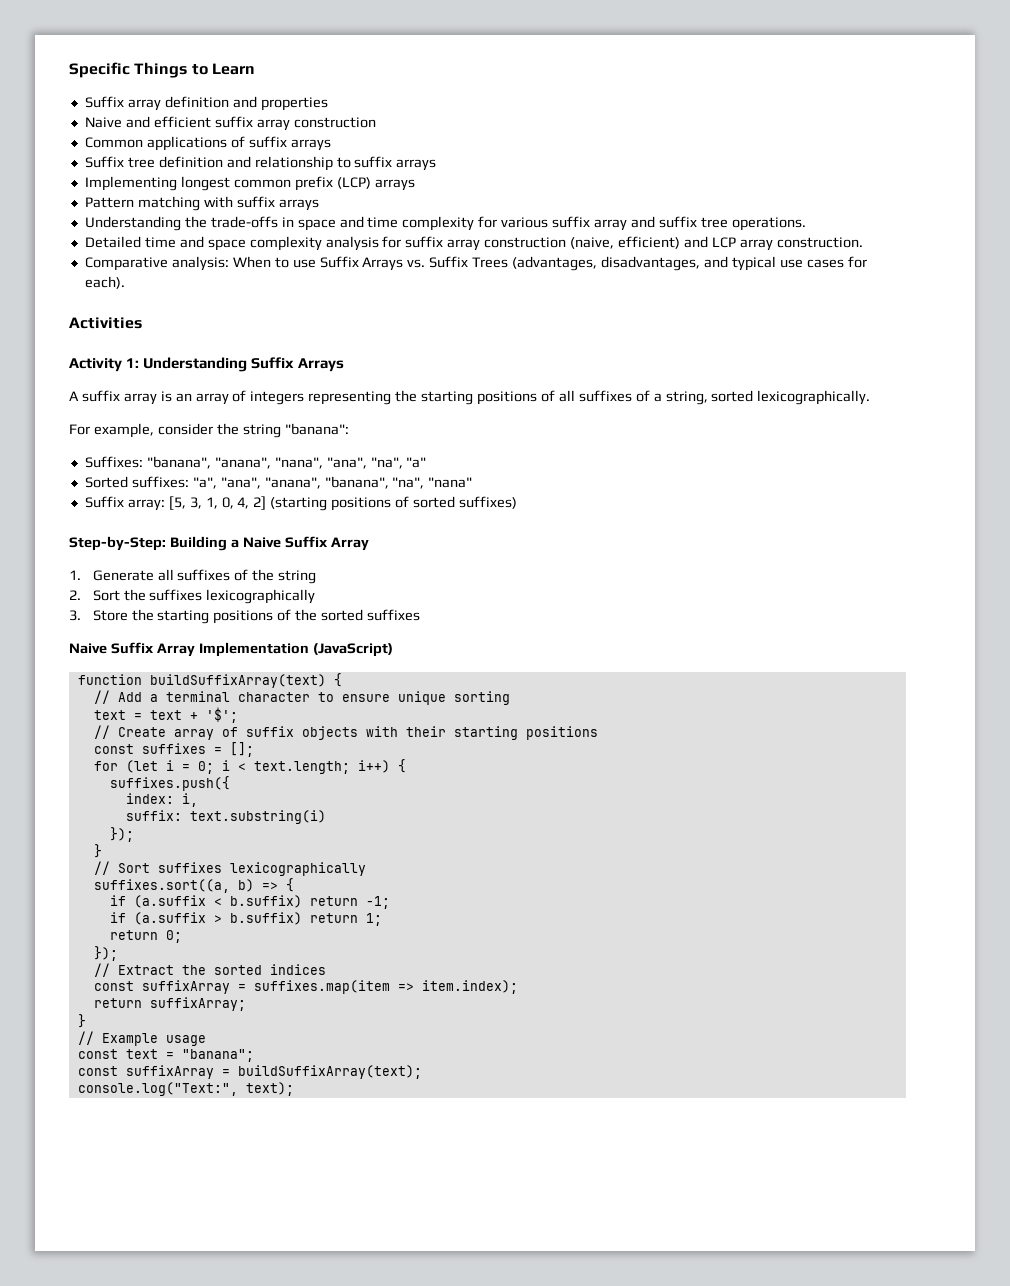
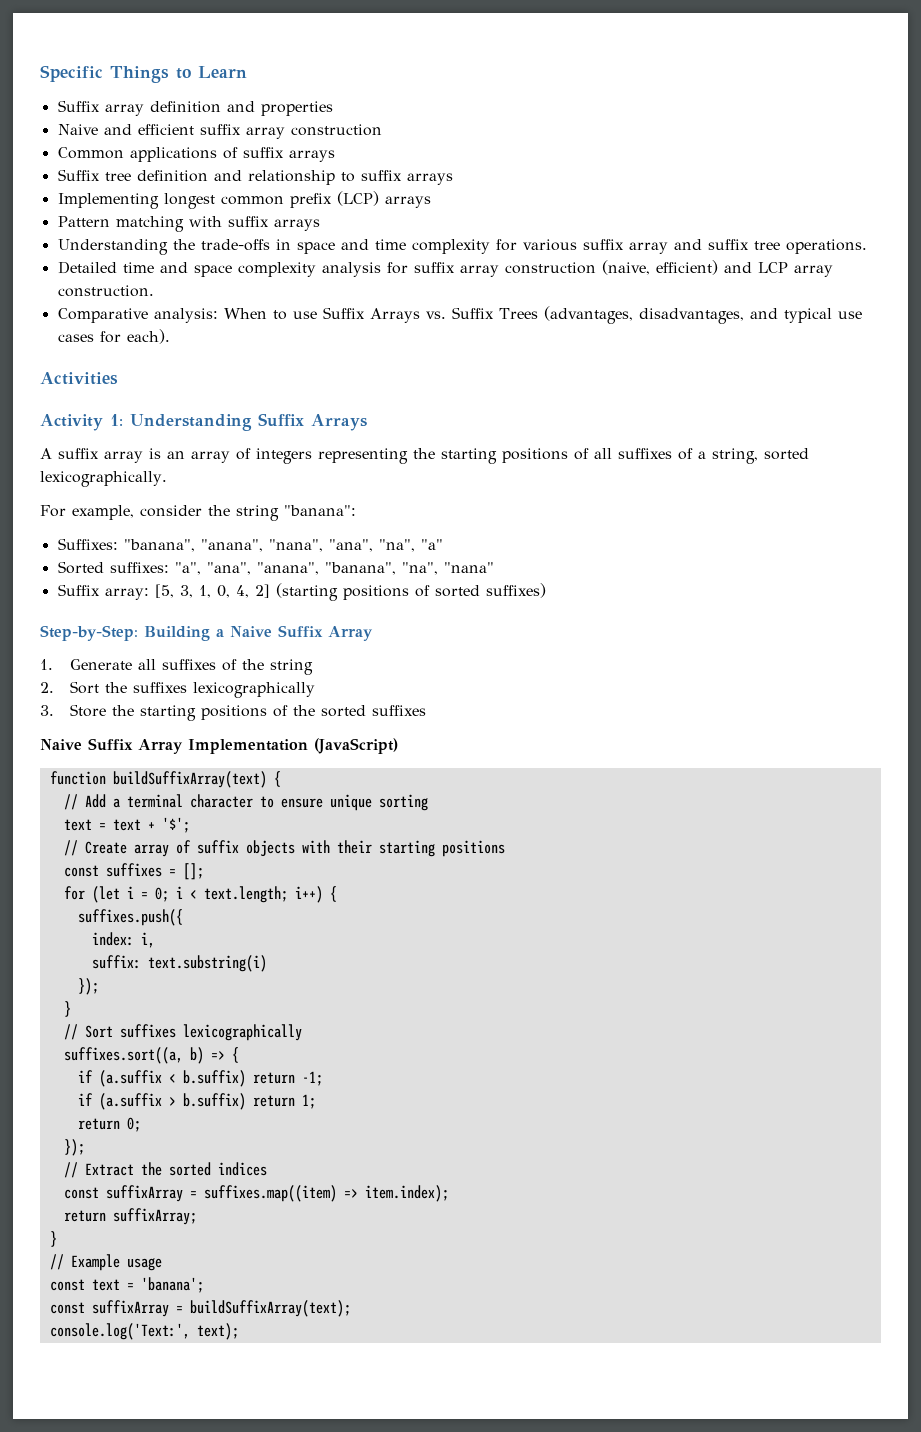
- const suffixArray = suffixes.map(item => item.index);
+ const suffixArray = suffixes.map((item) => item.index);
- const text = "banana";
+ const text = 'banana';
- console.log("Text:", text);
+ console.log('Text:', text);

